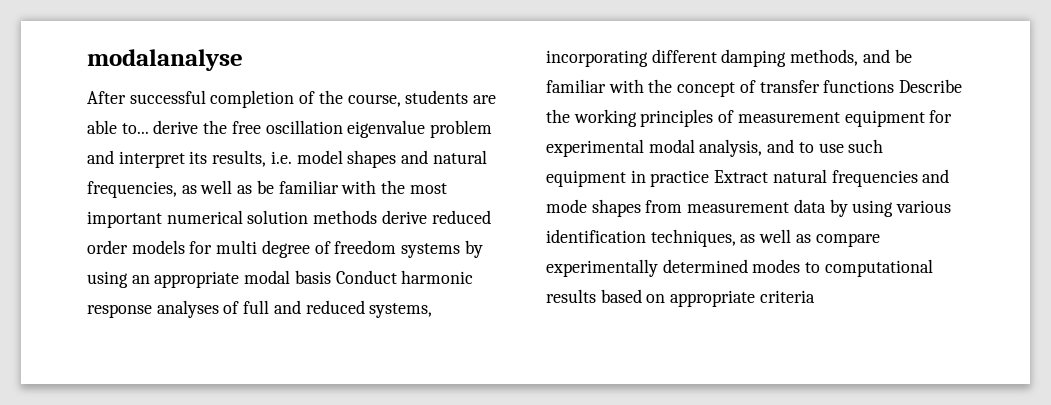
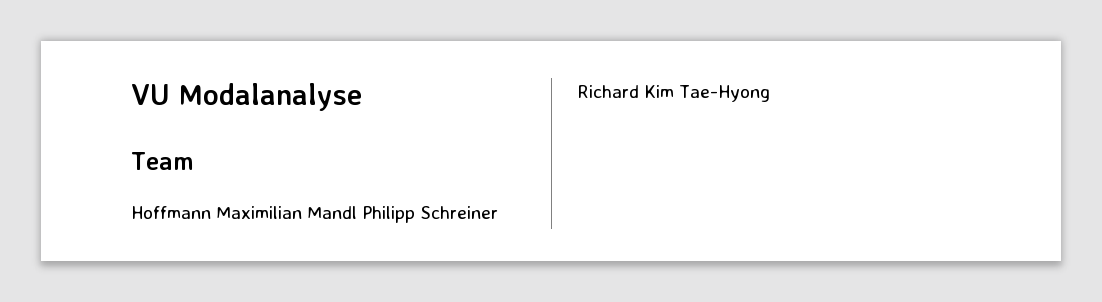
- modalanalyse
- After successful completion of the course, students are able to... derive the free oscillation eigenvalue problem and interpret its results, i.e. model shapes and natural frequencies, as well as be familiar with the most important numerical solution methods derive reduced order models for multi degree of freedom systems by using an appropriate modal basis Conduct harmonic response analyses of full and reduced systems, incorporating different damping methods, and be familiar with the concept of transfer functions Describe the working principles of measurement equipment for experimental modal analysis, and to use such equipment in practice Extract natural frequencies and mode shapes from measurement data by using various identification techniques, as well as compare experimentally determined modes to computational results based on appropriate criteria
+ VU Modalanalyse
+ Team
+ Hoffmann Maximilian Mandl Philipp Schreiner Richard Kim Tae-Hyong

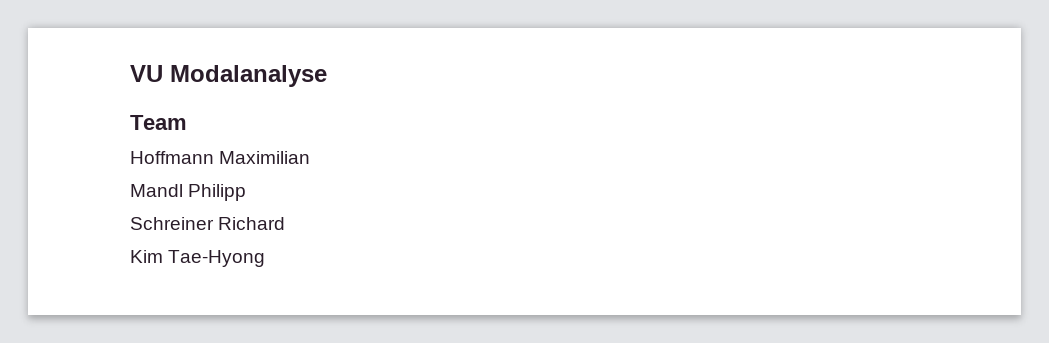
- Hoffmann Maximilian Mandl Philipp Schreiner Richard Kim Tae-Hyong
+ Hoffmann Maximilian
+ Mandl Philipp
+ Schreiner Richard
+ Kim Tae-Hyong

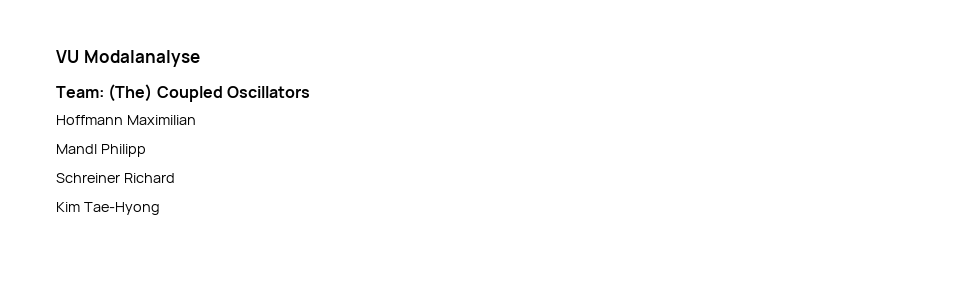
- Team
+ Team: (The) Coupled Oscillators

